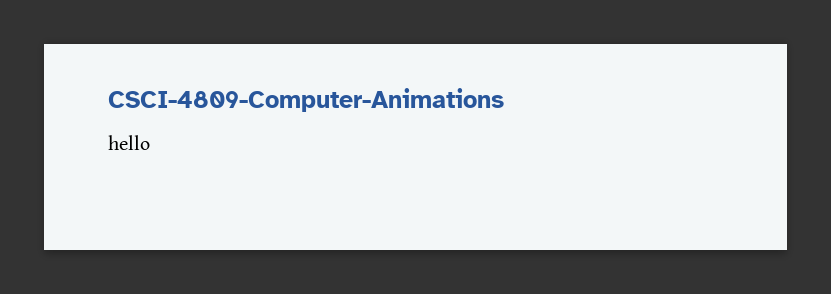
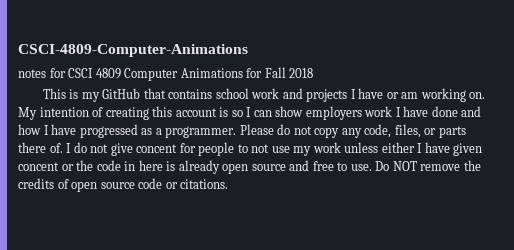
- hello
+ notes for CSCI 4809 Computer Animations for Fall 2018
+ This is my GitHub that contains school work and projects I have or am working on. My intention of creating this account is so I can show employers work I have done and how I have progressed as a programmer. Please do not copy any code, files, or parts there of. I do not give concent for people to not use my work unless either I have given concent or the code in here is already open source and free to use. Do NOT remove the credits of open source code or citations.

